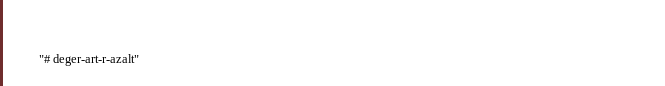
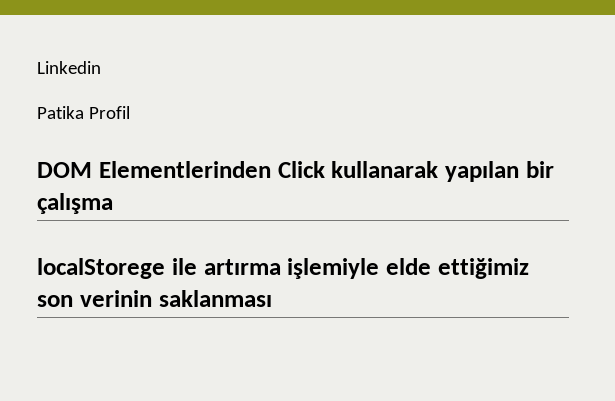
- "# deger-art-r-azalt"
+ Linkedin
+ Patika Profil
+ DOM Elementlerinden Click kullanarak yapılan bir çalışma
+ localStorege ile artırma işlemiyle elde ettiğimiz son verinin saklanması

